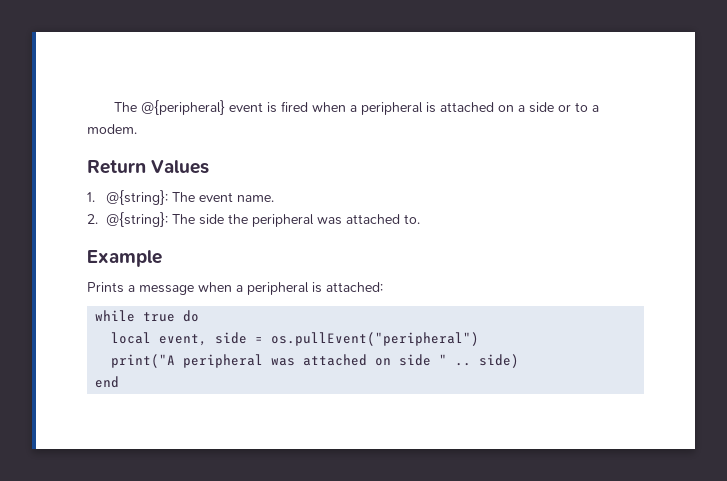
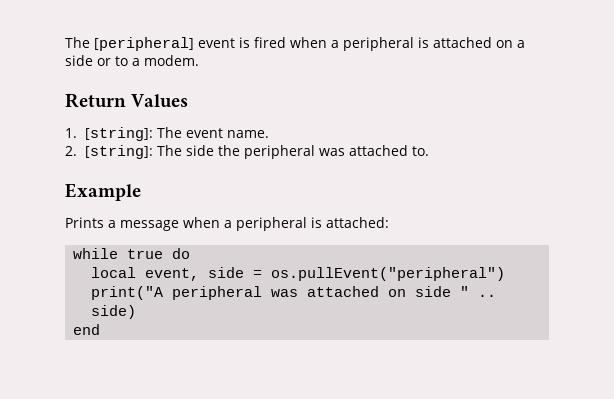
- The @{peripheral} event is fired when a peripheral is attached on a side or to a modem.
+ The [peripheral] event is fired when a peripheral is attached on a side or to a modem.
- 1. @{string}: The event name.
+ 1. [string]: The event name.
- 2. @{string}: The side the peripheral was attached to.
+ 2. [string]: The side the peripheral was attached to.

